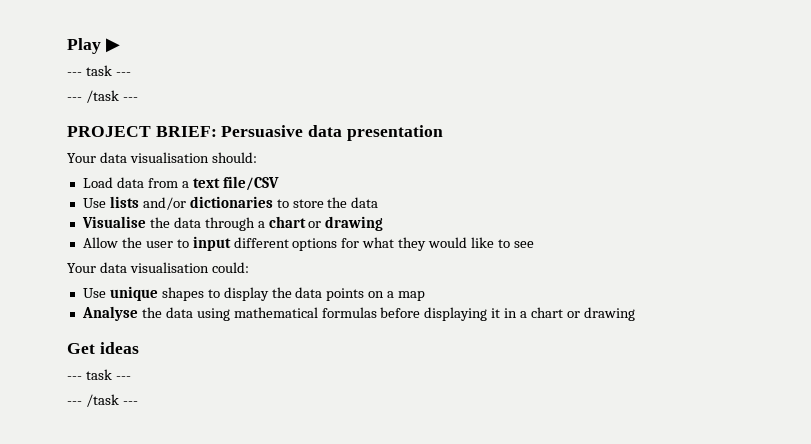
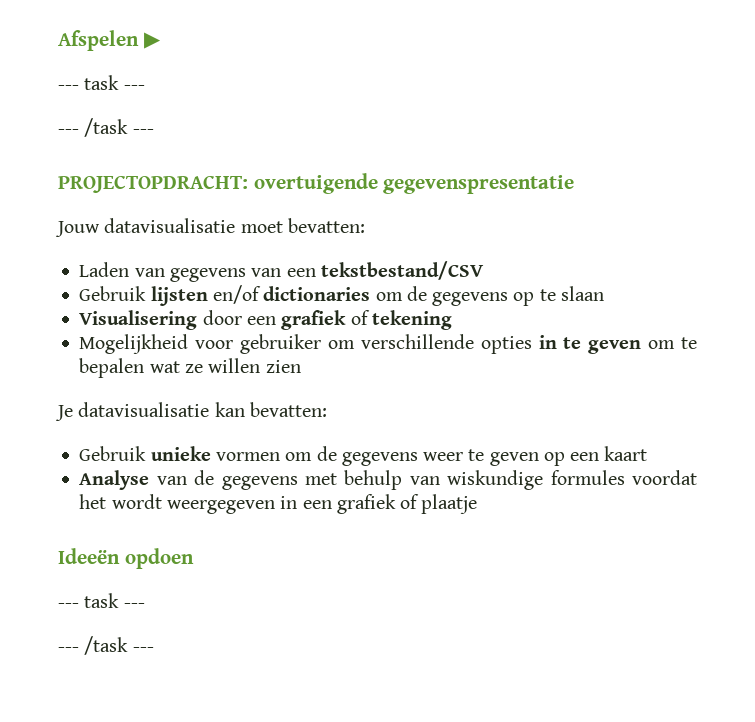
- Play ▶
+ Afspelen ▶
- PROJECT BRIEF: Persuasive data presentation
- Your data visualisation should:
- Load data from a text file/CSV
- Use lists and/or dictionaries to store the data
- Visualise the data through a chart or drawing
- Allow the user to input different options for what they would like to see
- Your data visualisation could:
- Use unique shapes to display the data points on a map
- Analyse the data using mathematical formulas before displaying it in a chart or drawing
- Get ideas
+ PROJECTOPDRACHT: overtuigende gegevenspresentatie
+ Jouw datavisualisatie moet bevatten:
+ Laden van gegevens van een tekstbestand/CSV
+ Gebruik lijsten en/of dictionaries om de gegevens op te slaan
+ Visualisering door een grafiek of tekening
+ Mogelijkheid voor gebruiker om verschillende opties in te geven om te bepalen wat ze willen zien
+ Je datavisualisatie kan bevatten:
+ Gebruik unieke vormen om de gegevens weer te geven op een kaart
+ Analyse van de gegevens met behulp van wiskundige formules voordat het wordt weergegeven in een grafiek of plaatje
+ Ideeën opdoen

